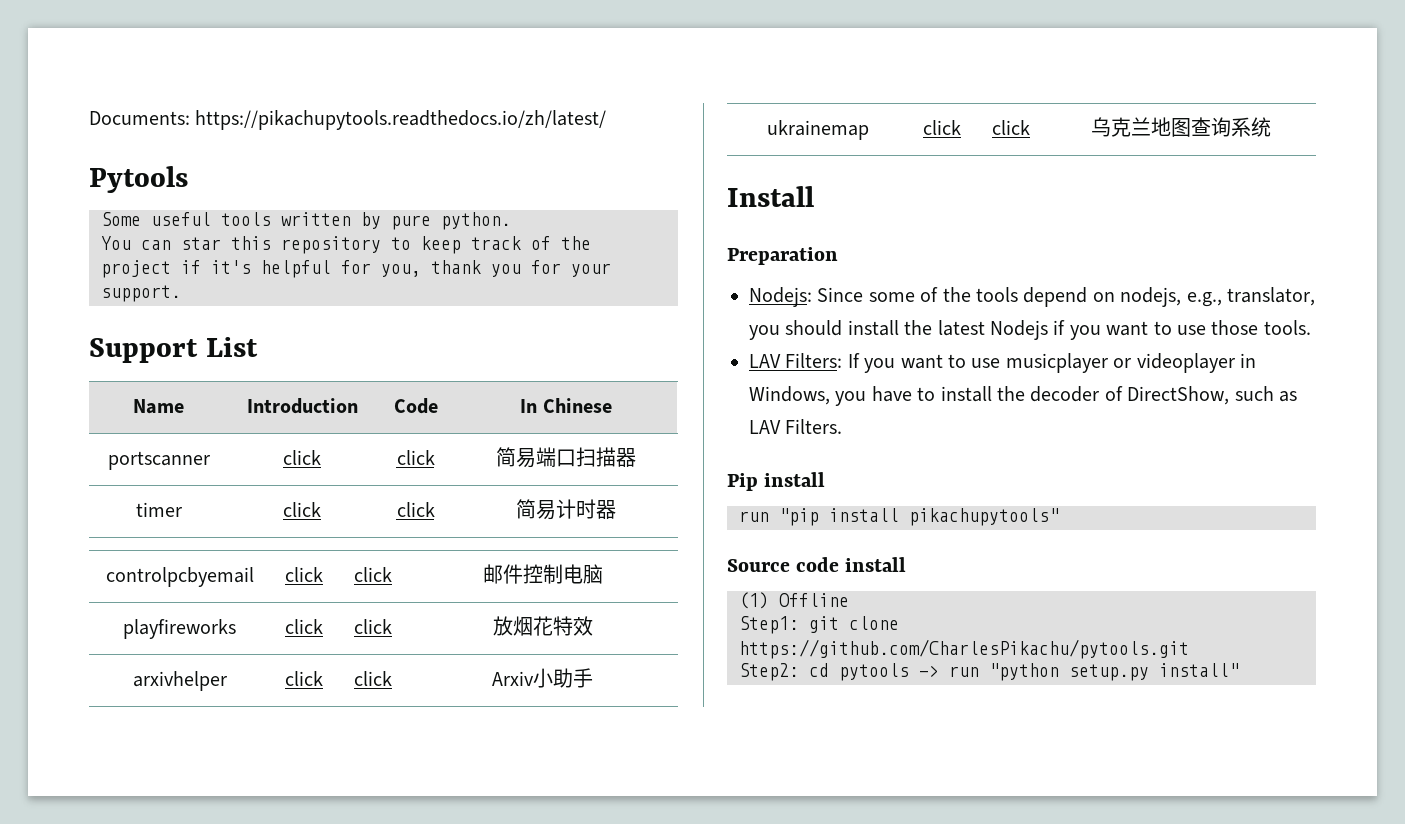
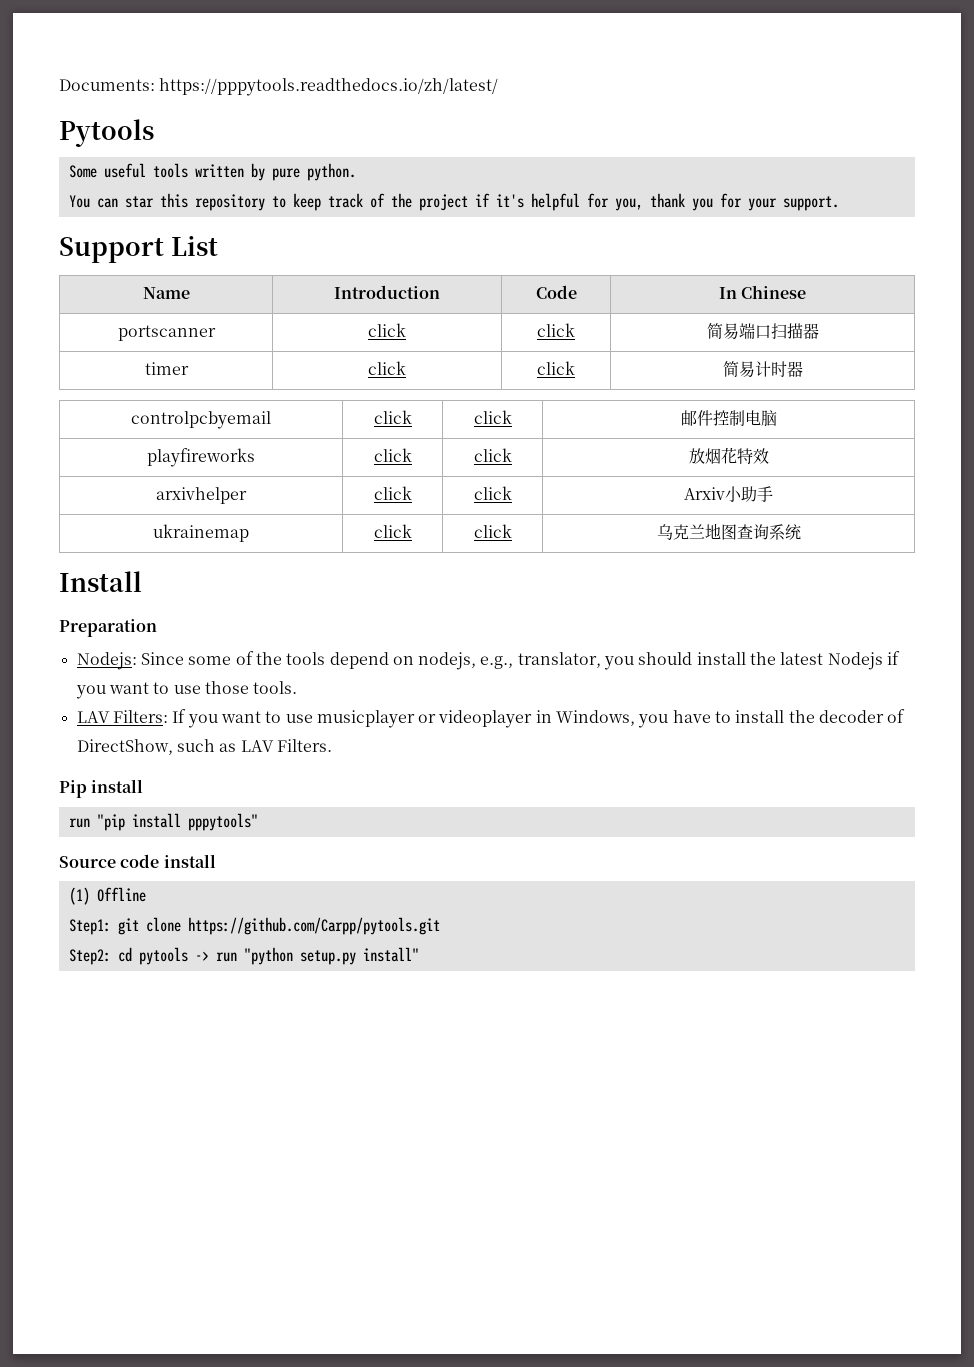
- Documents: https://pikachupytools.readthedocs.io/zh/latest/
+ Documents: https://pppytools.readthedocs.io/zh/latest/
- run "pip install pikachupytools"
+ run "pip install pppytools"
- Step1: git clone https://github.com/CharlesPikachu/pytools.git
+ Step1: git clone https://github.com/Carpp/pytools.git

